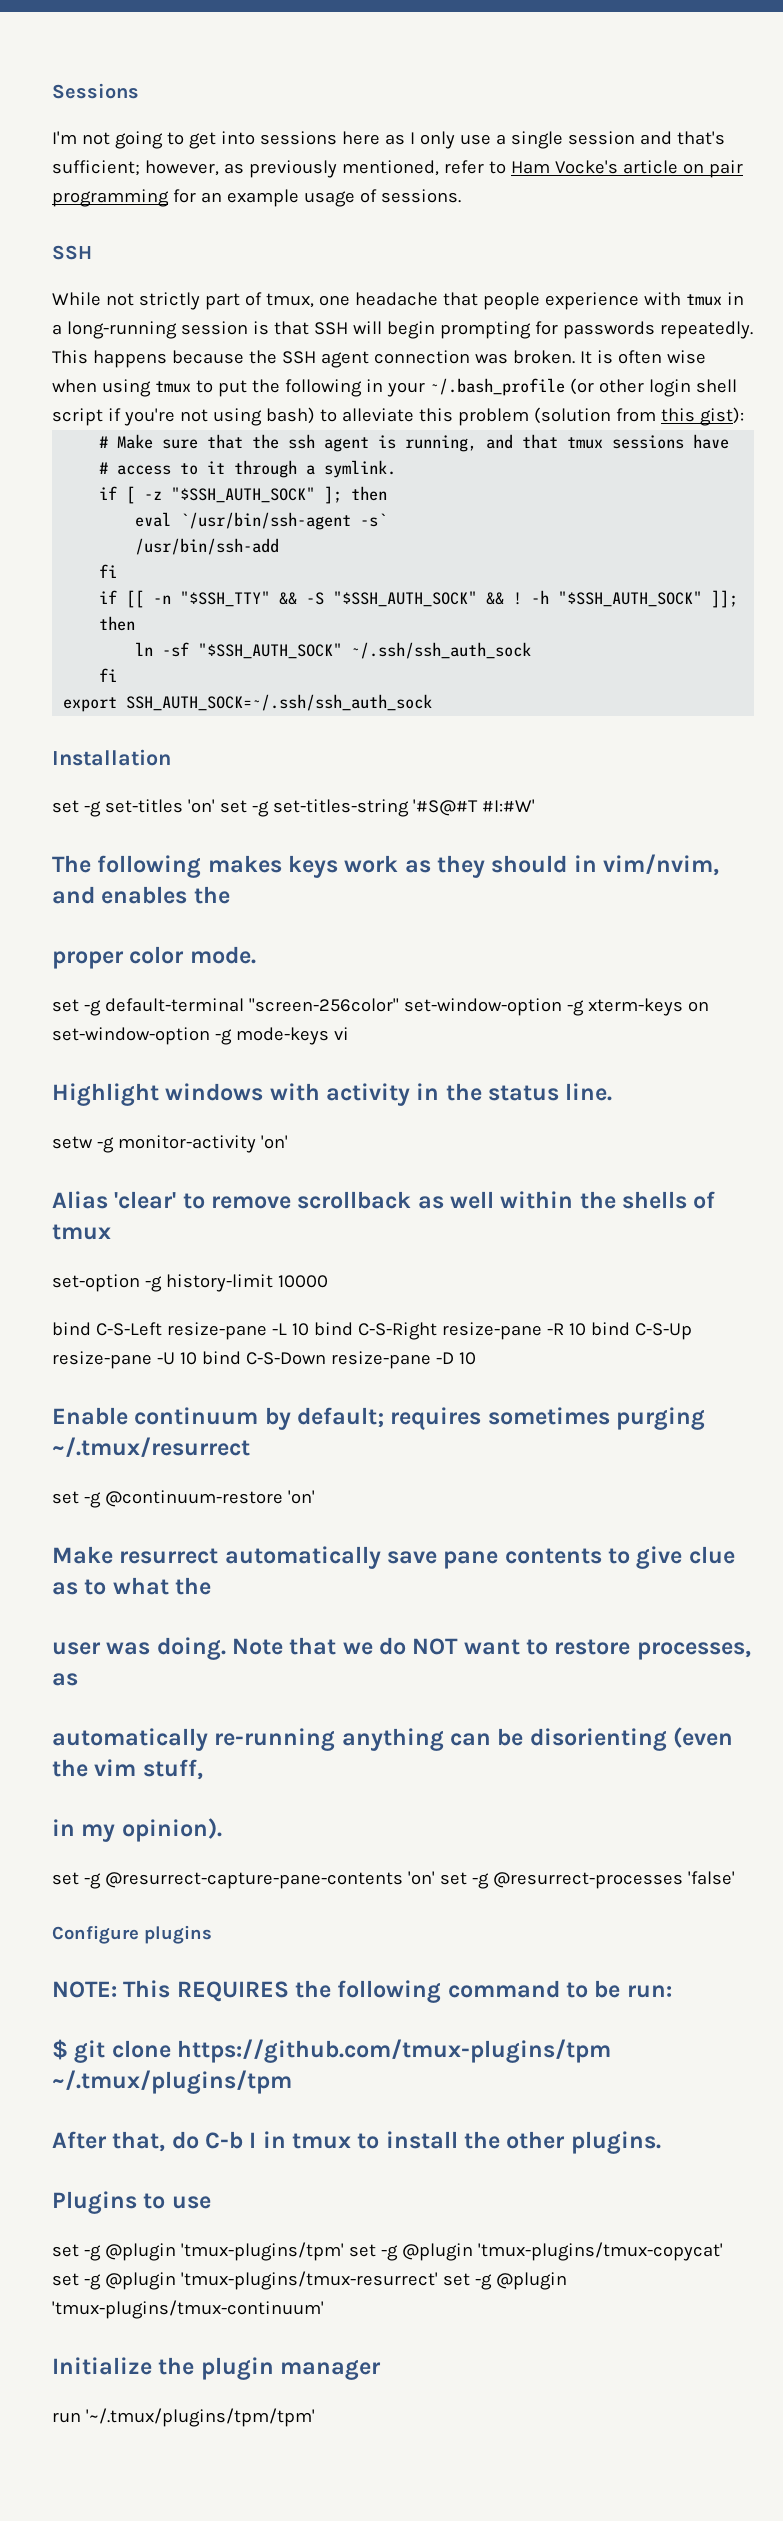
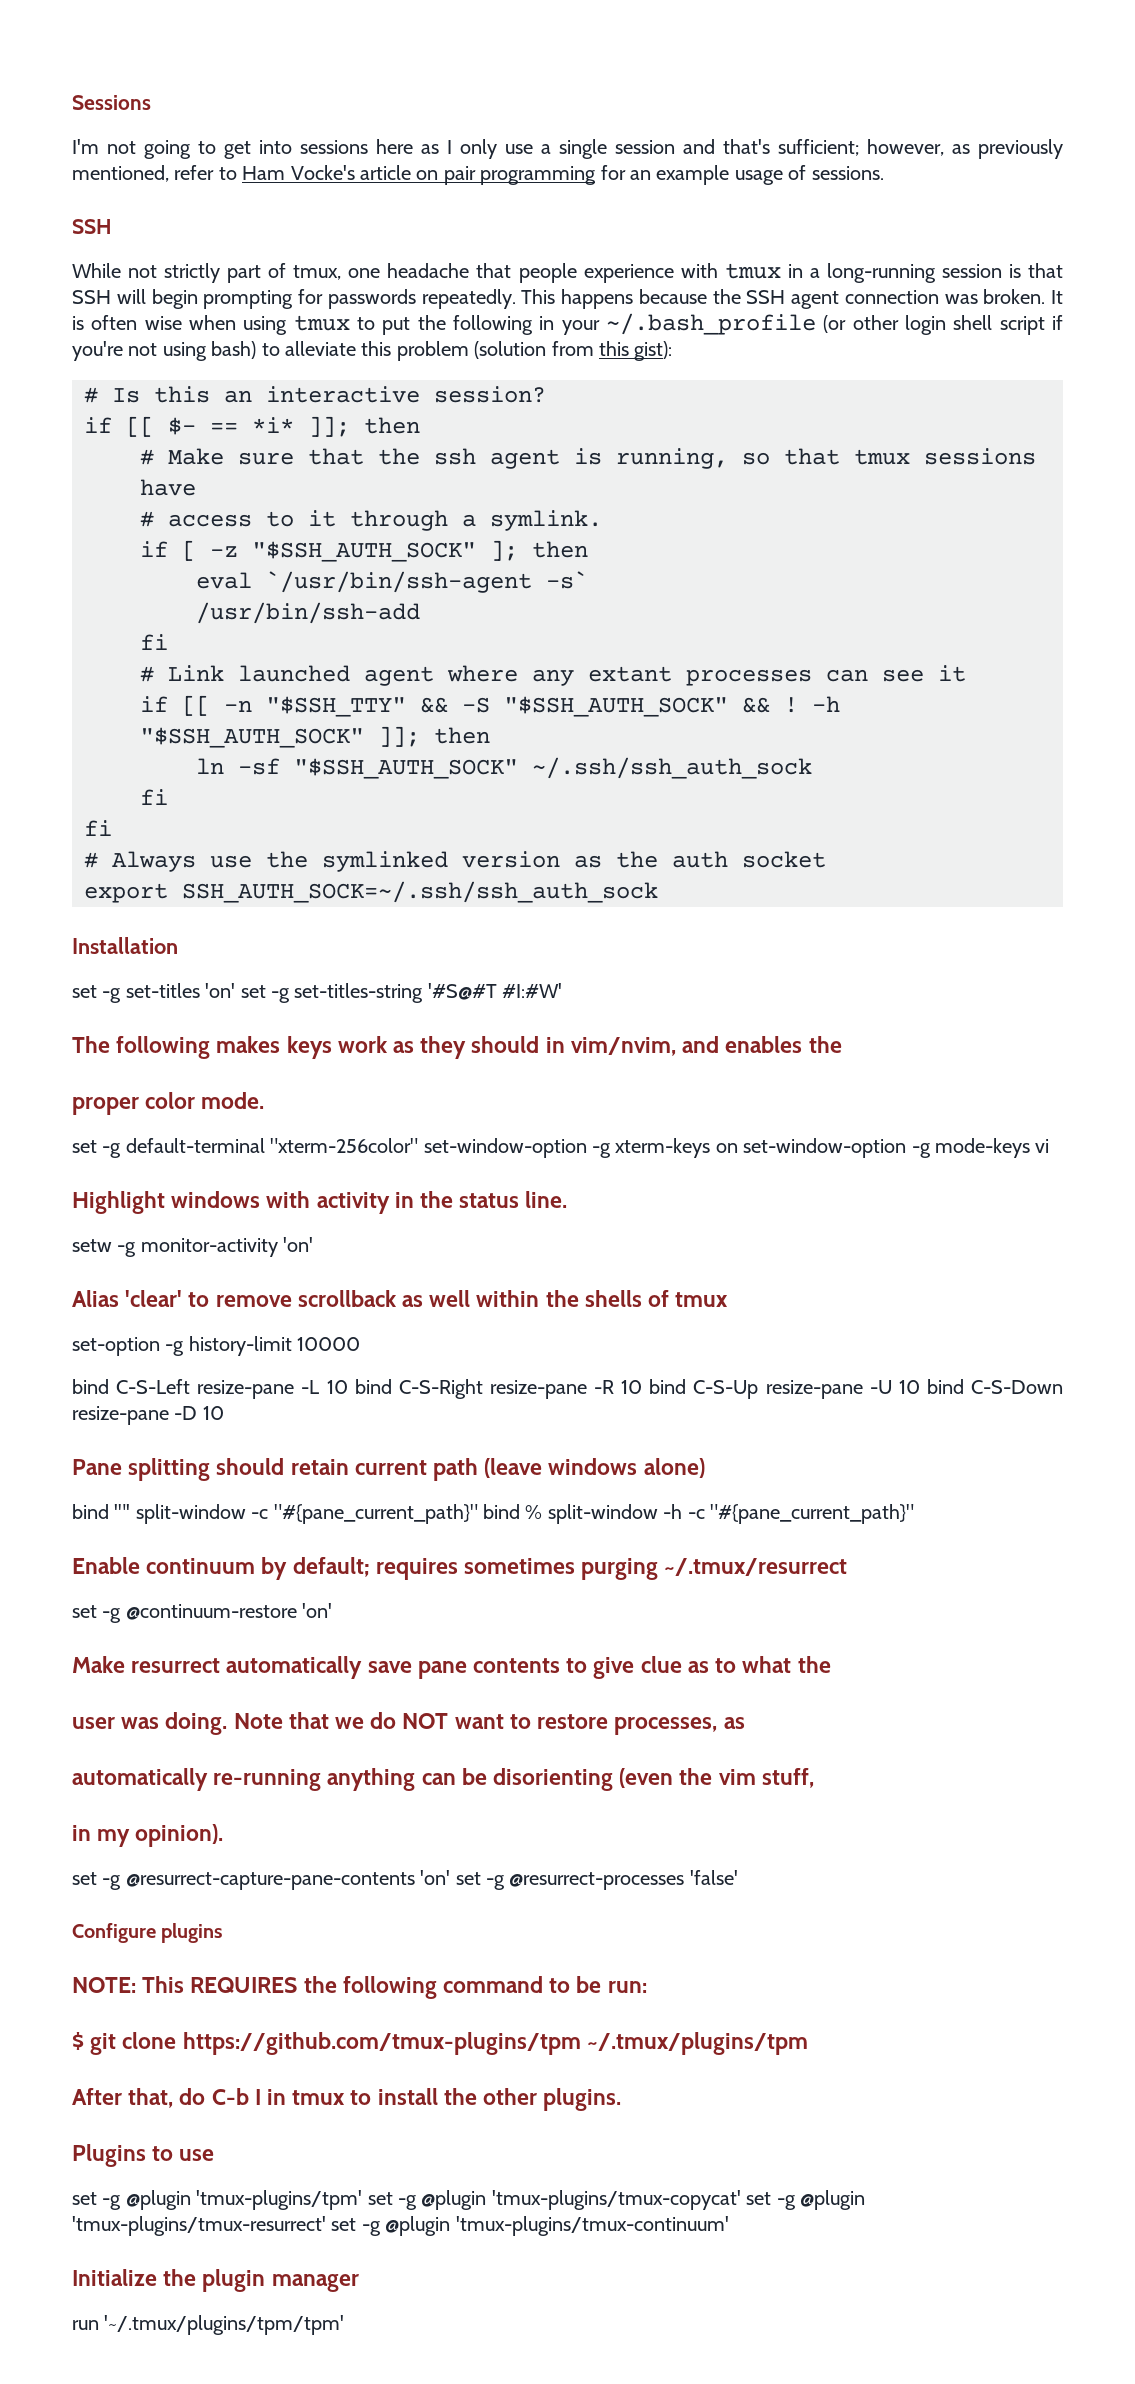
+ # Is this an interactive session?
+ if [[ $- == *i* ]]; then
- # Make sure that the ssh agent is running, and that tmux sessions have
+ # Make sure that the ssh agent is running, so that tmux sessions have
+ # Link launched agent where any extant processes can see it
  ln -sf "$SSH_AUTH_SOCK" ~/.ssh/ssh_auth_sock
  fi
+ fi
+ # Always use the symlinked version as the auth socket
- set -g default-terminal "screen-256color" set-window-option -g xterm-keys on set-window-option -g mode-keys vi
+ set -g default-terminal "xterm-256color" set-window-option -g xterm-keys on set-window-option -g mode-keys vi
+ Pane splitting should retain current path (leave windows alone)
+ bind '"' split-window -c "#{pane_current_path}" bind % split-window -h -c "#{pane_current_path}"

